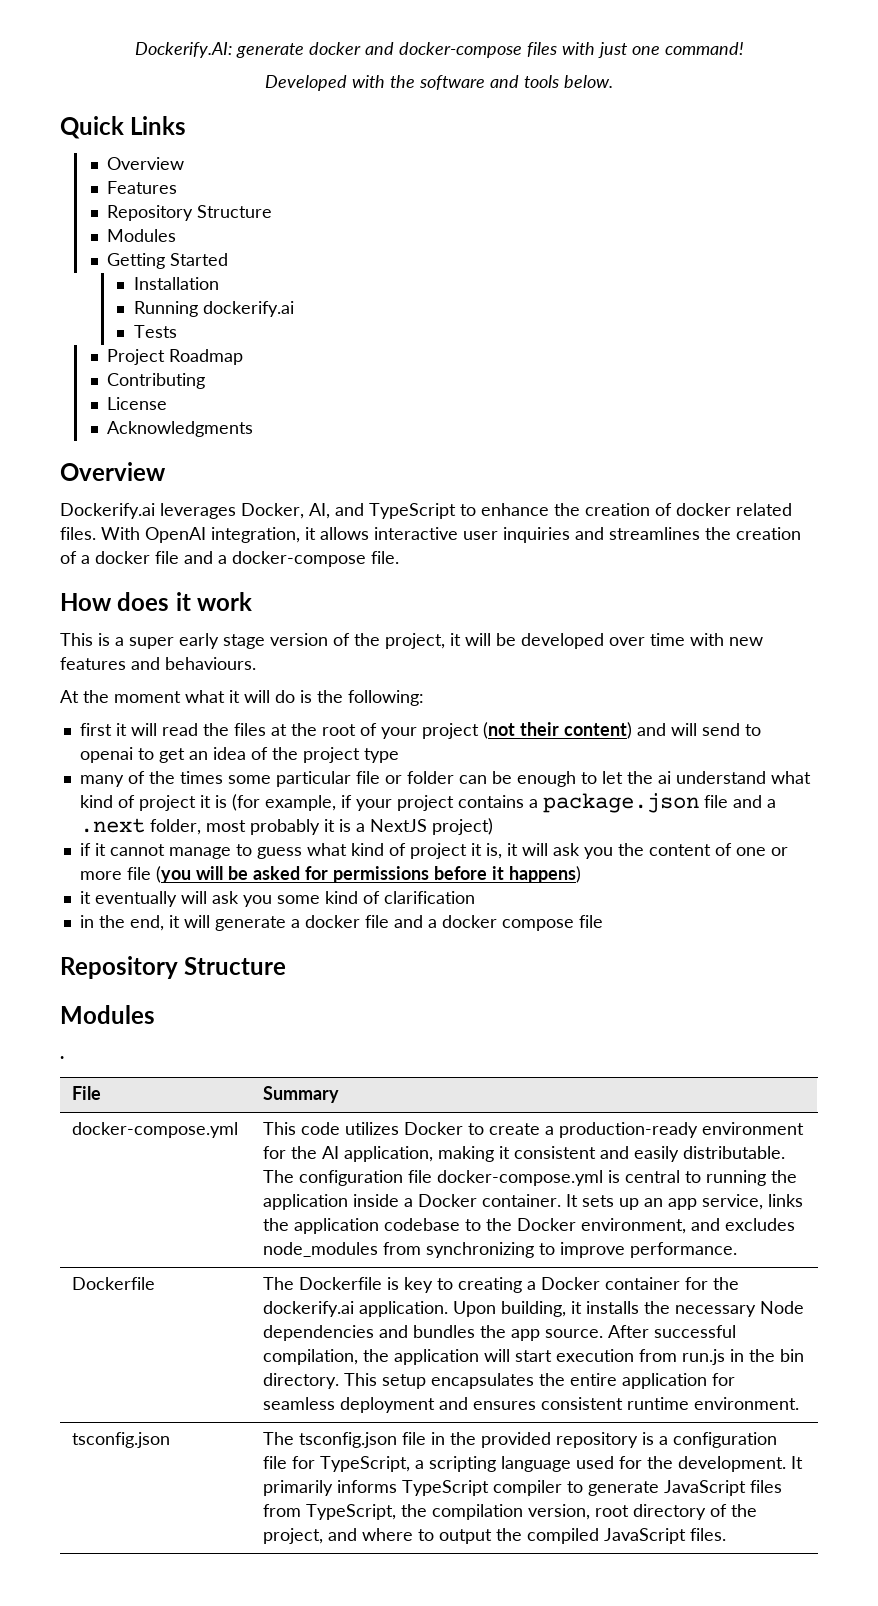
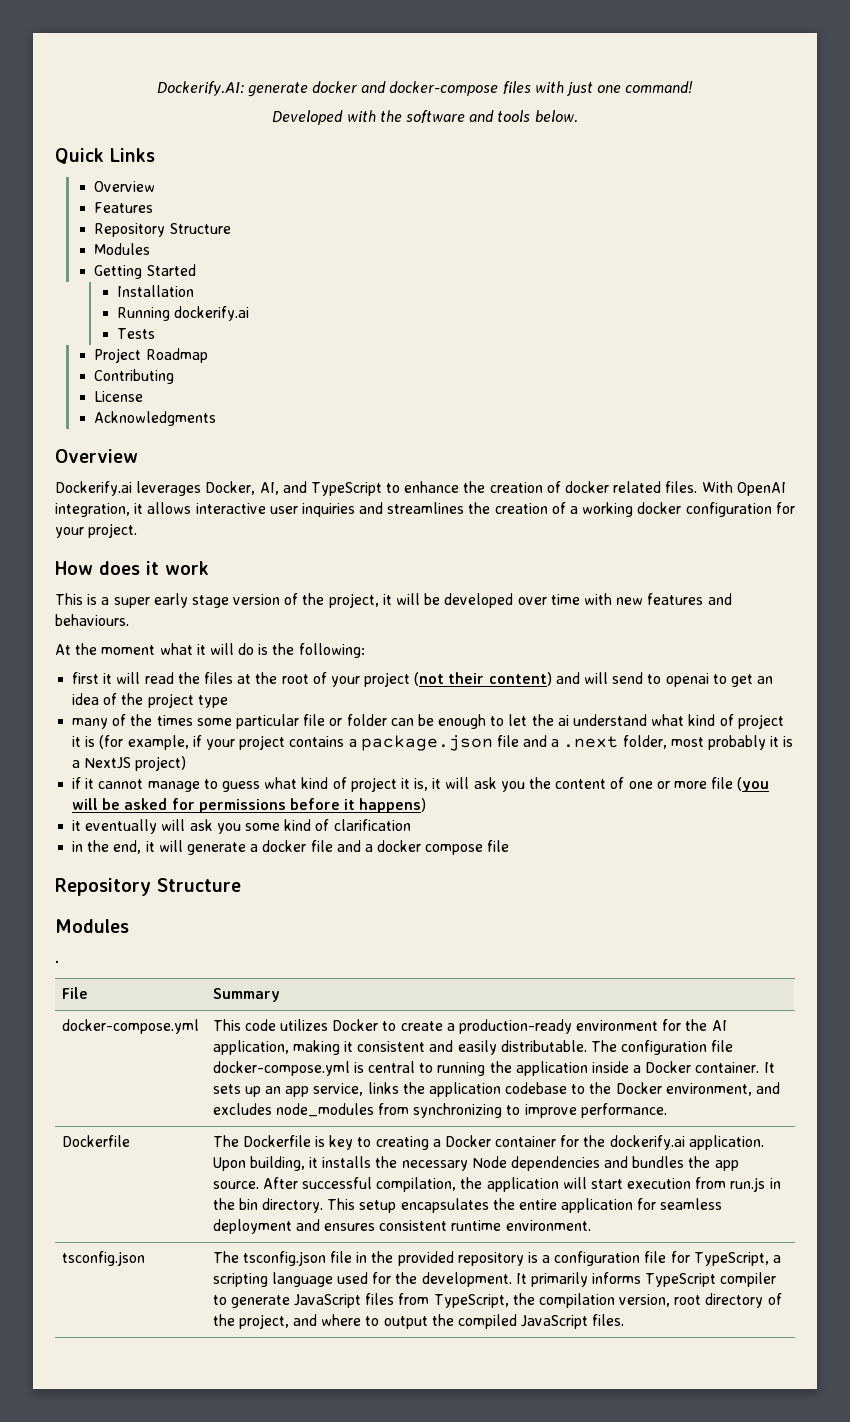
- With OpenAI integration, it allows interactive user inquiries and streamlines the creation of a docker file and a docker-compose file.
+ With OpenAI integration, it allows interactive user inquiries and streamlines the creation of a working docker configuration for your project.

